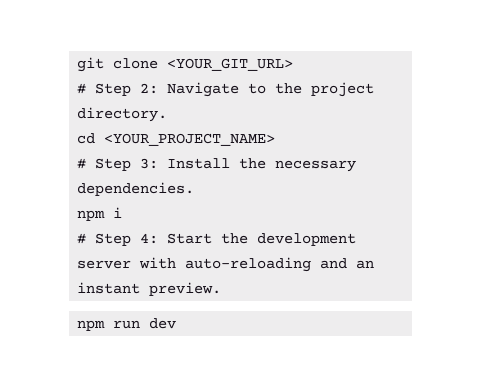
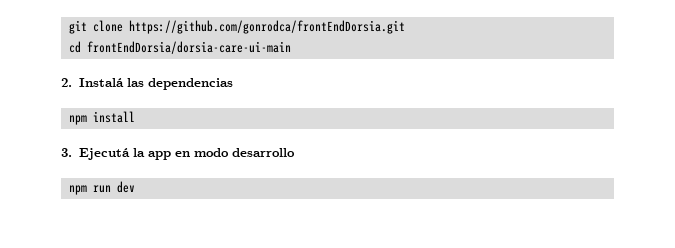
- git clone <YOUR_GIT_URL>
- # Step 2: Navigate to the project directory.
- cd <YOUR_PROJECT_NAME>
- # Step 3: Install the necessary dependencies.
- npm i
- # Step 4: Start the development server with auto-reloading and an instant preview.
+ git clone https://github.com/gonrodca/frontEndDorsia.git
+ cd frontEndDorsia/dorsia-care-ui-main
+ 2. Instalá las dependencias
+ npm install
+ 3. Ejecutá la app en modo desarrollo

